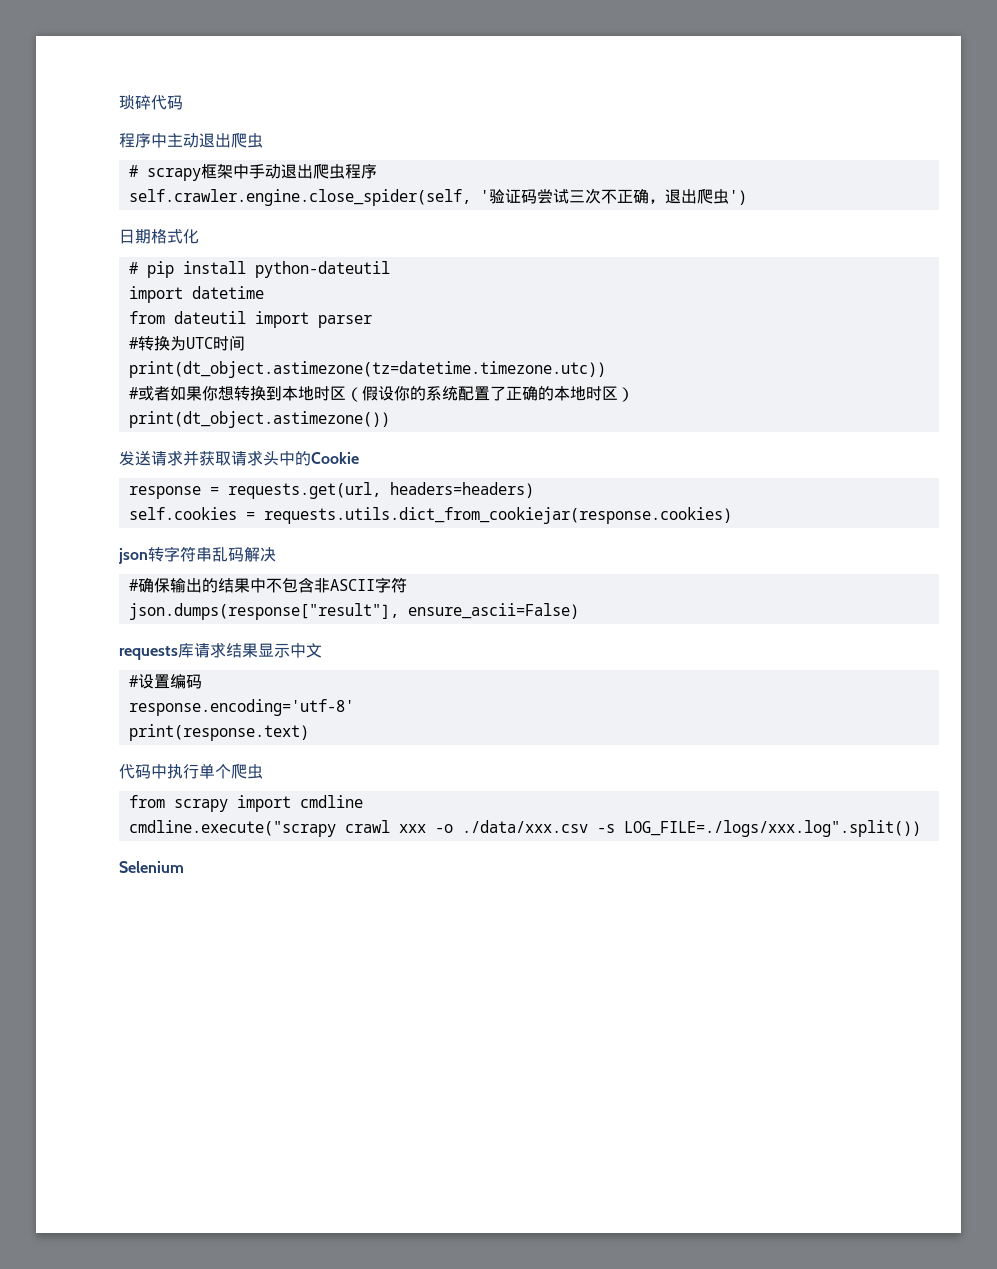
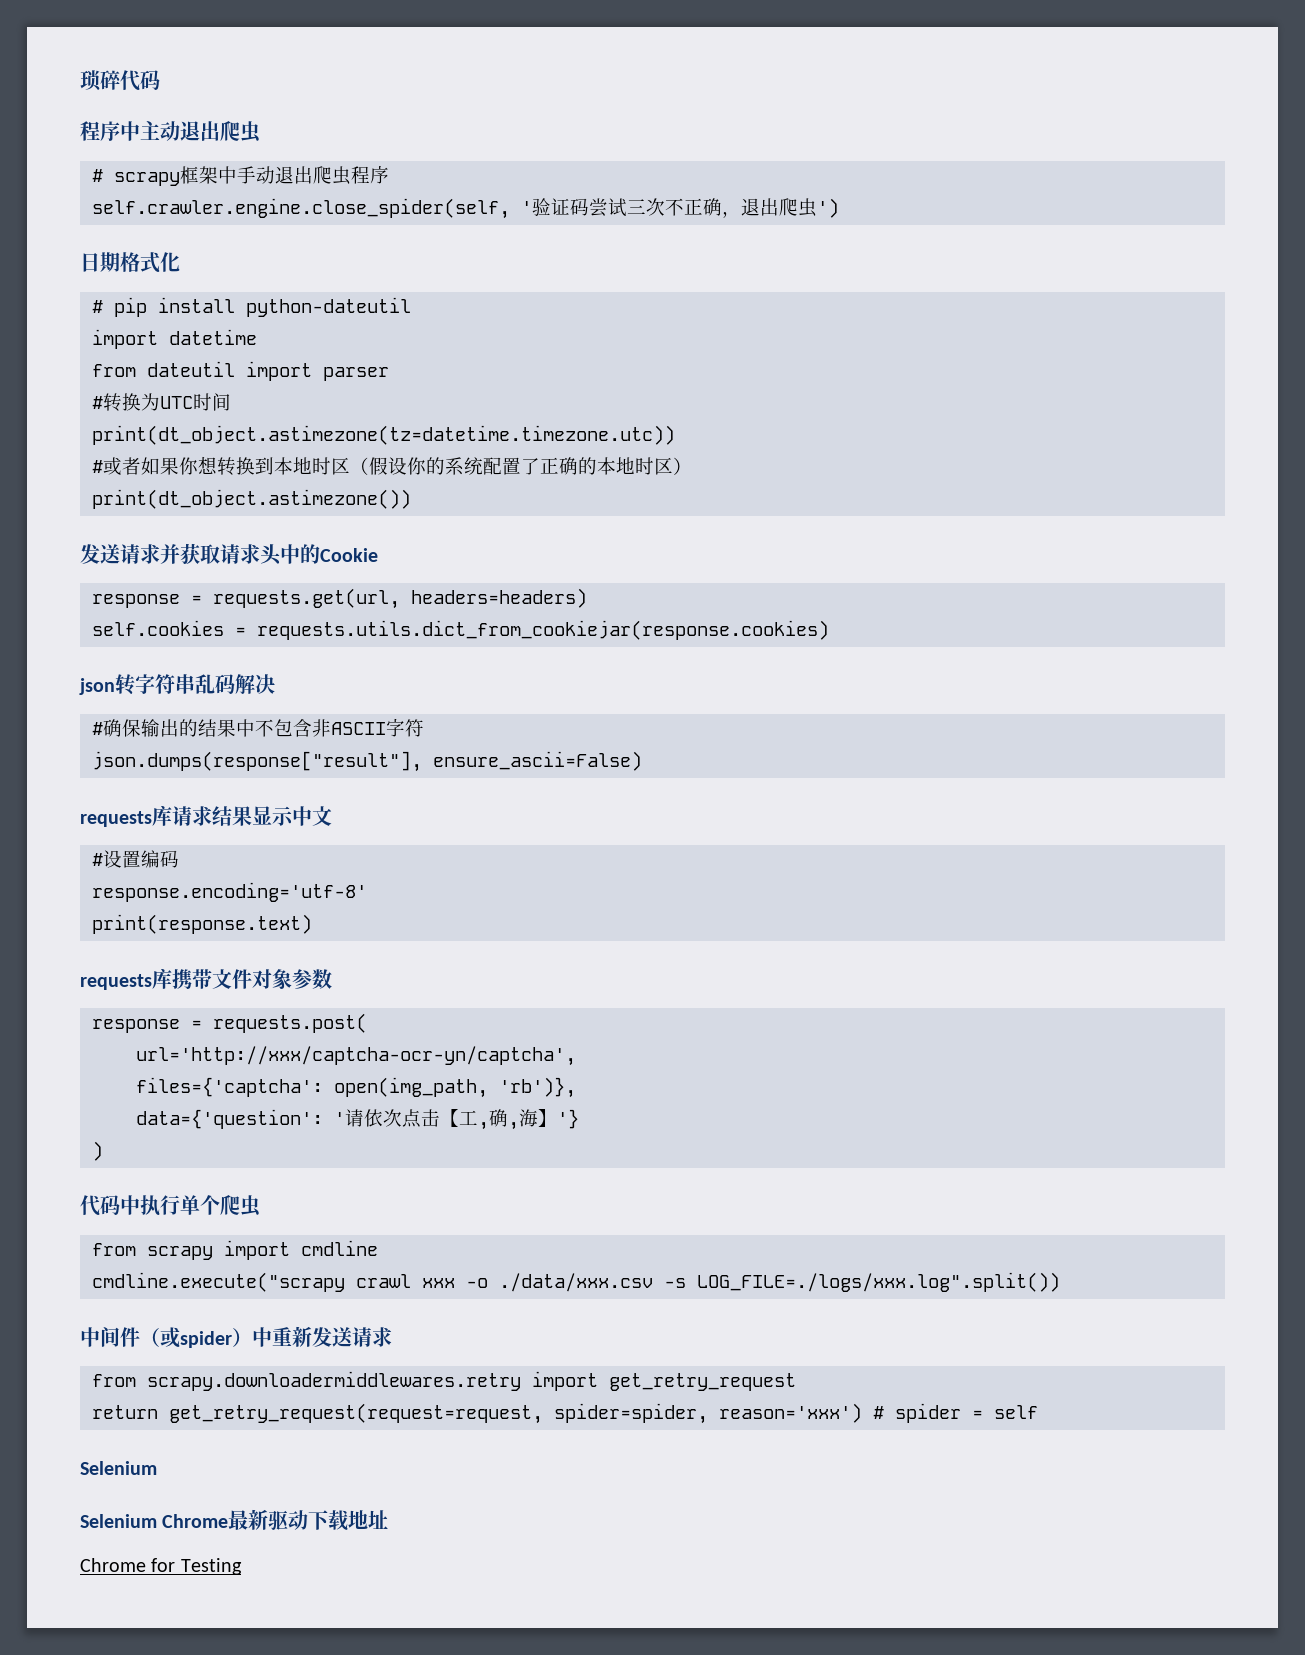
+ requests库携带文件对象参数
+ response = requests.post(
+ url='http://xxx/captcha-ocr-yn/captcha',
+ files={'captcha': open(img_path, 'rb')},
+ data={'question': '请依次点击【工,确,海】'}
+ )
+ 中间件（或spider）中重新发送请求
+ from scrapy.downloadermiddlewares.retry import get_retry_request
+ return get_retry_request(request=request, spider=spider, reason='xxx') # spider = self
  Selenium
+ Selenium Chrome最新驱动下载地址
+ Chrome for Testing

